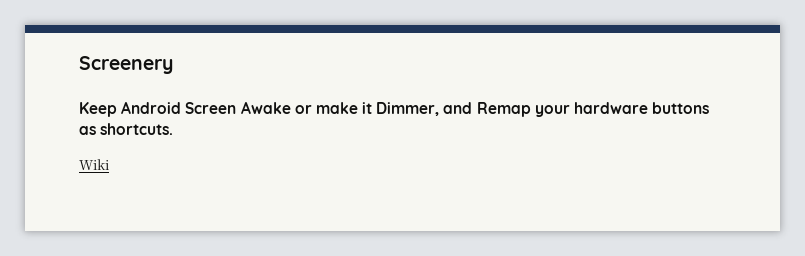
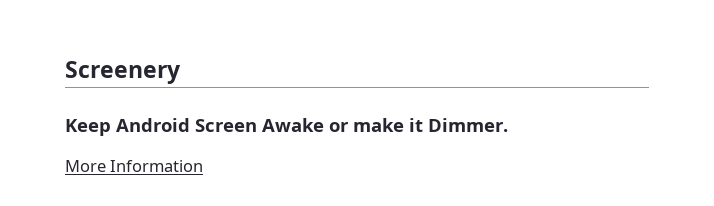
- Keep Android Screen Awake or make it Dimmer, and Remap your hardware buttons as shortcuts.
- Wiki
+ Keep Android Screen Awake or make it Dimmer.
+ More Information

